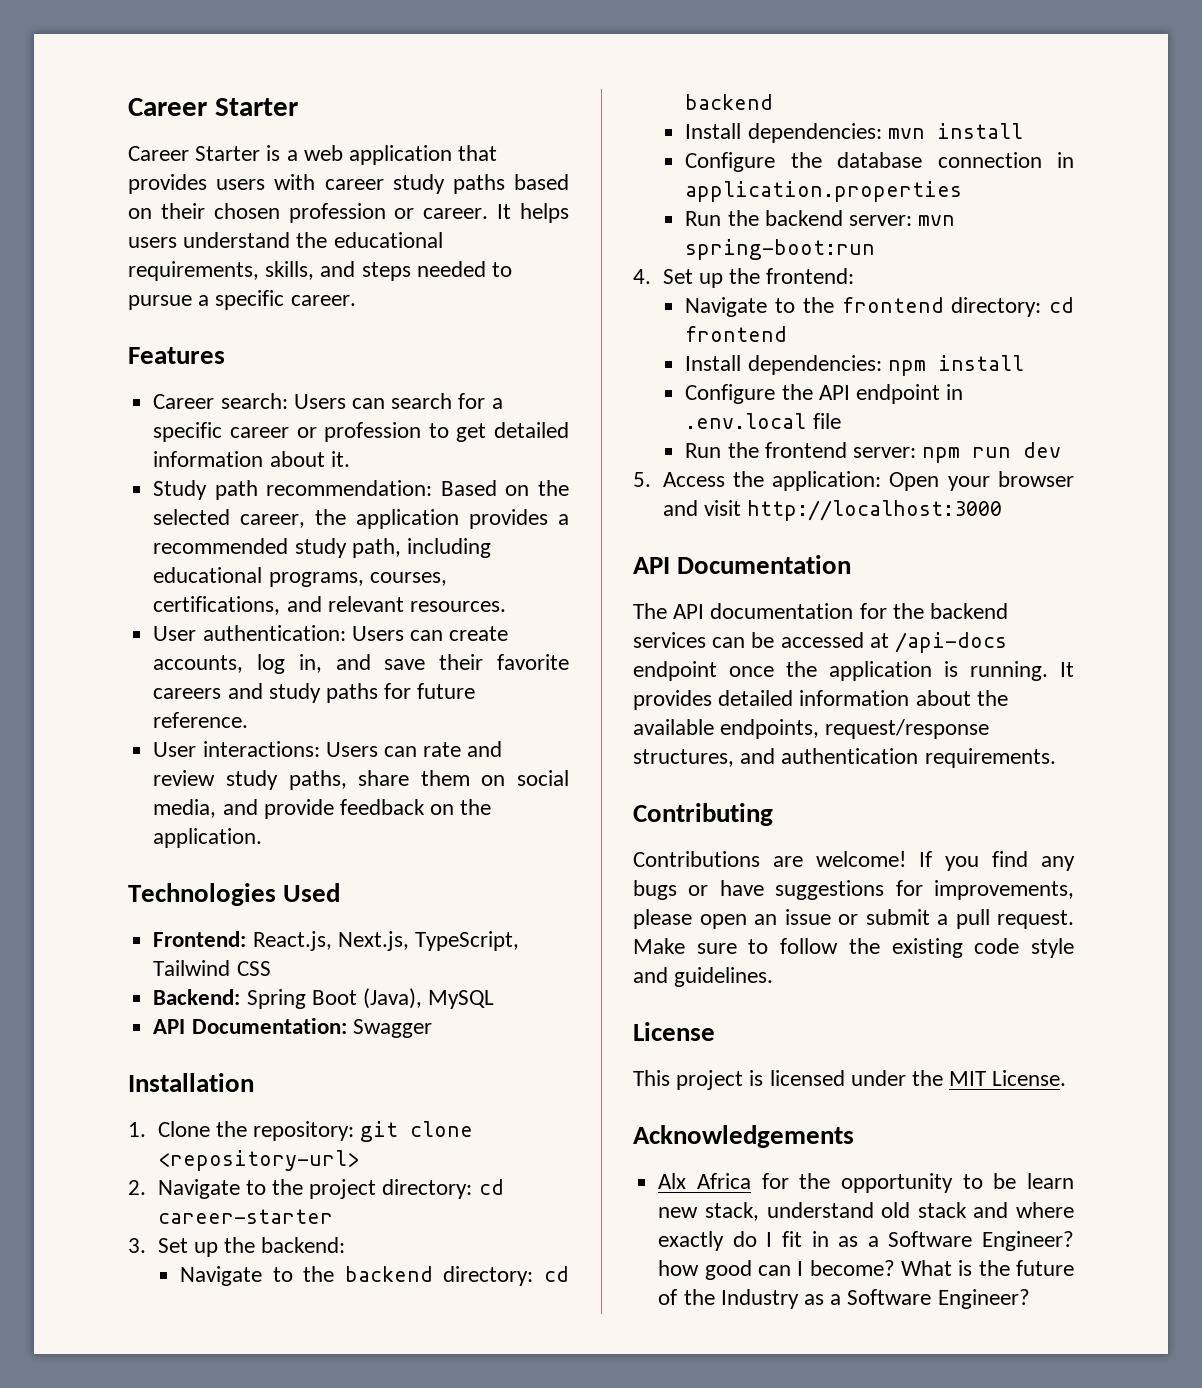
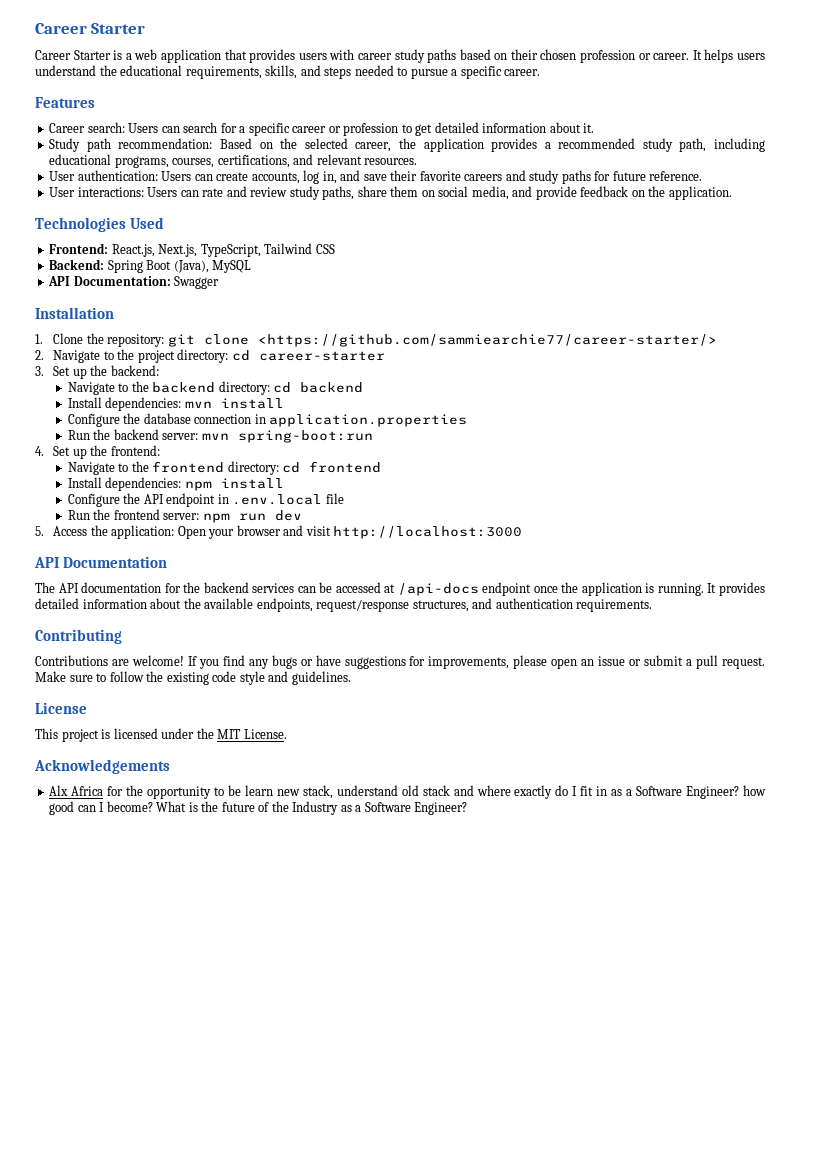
- 1. Clone the repository: git clone <repository-url>
+ 1. Clone the repository: git clone <https://github.com/sammiearchie77/career-starter/>

